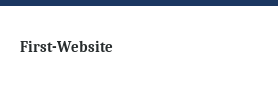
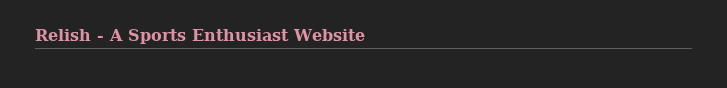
- First-Website
+ Relish - A Sports Enthusiast Website

